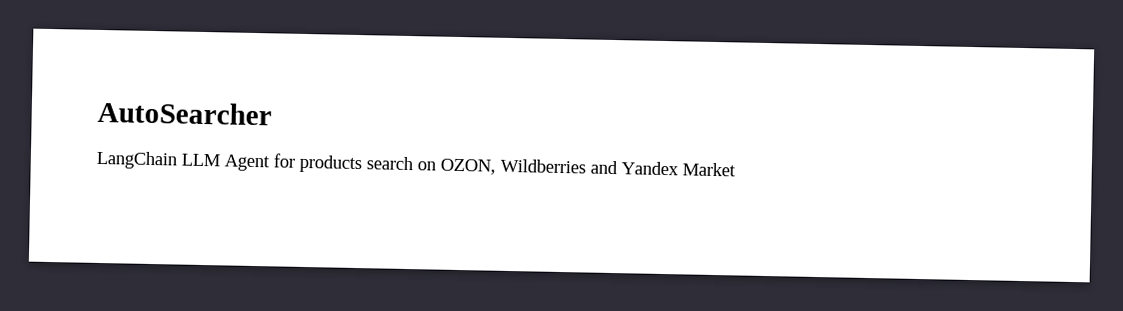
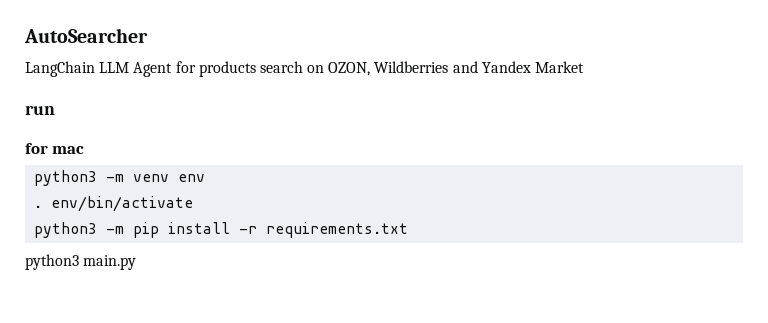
+ run
+ for mac
+ python3 -m venv env
+ . env/bin/activate
+ python3 -m pip install -r requirements.txt
+ python3 main.py

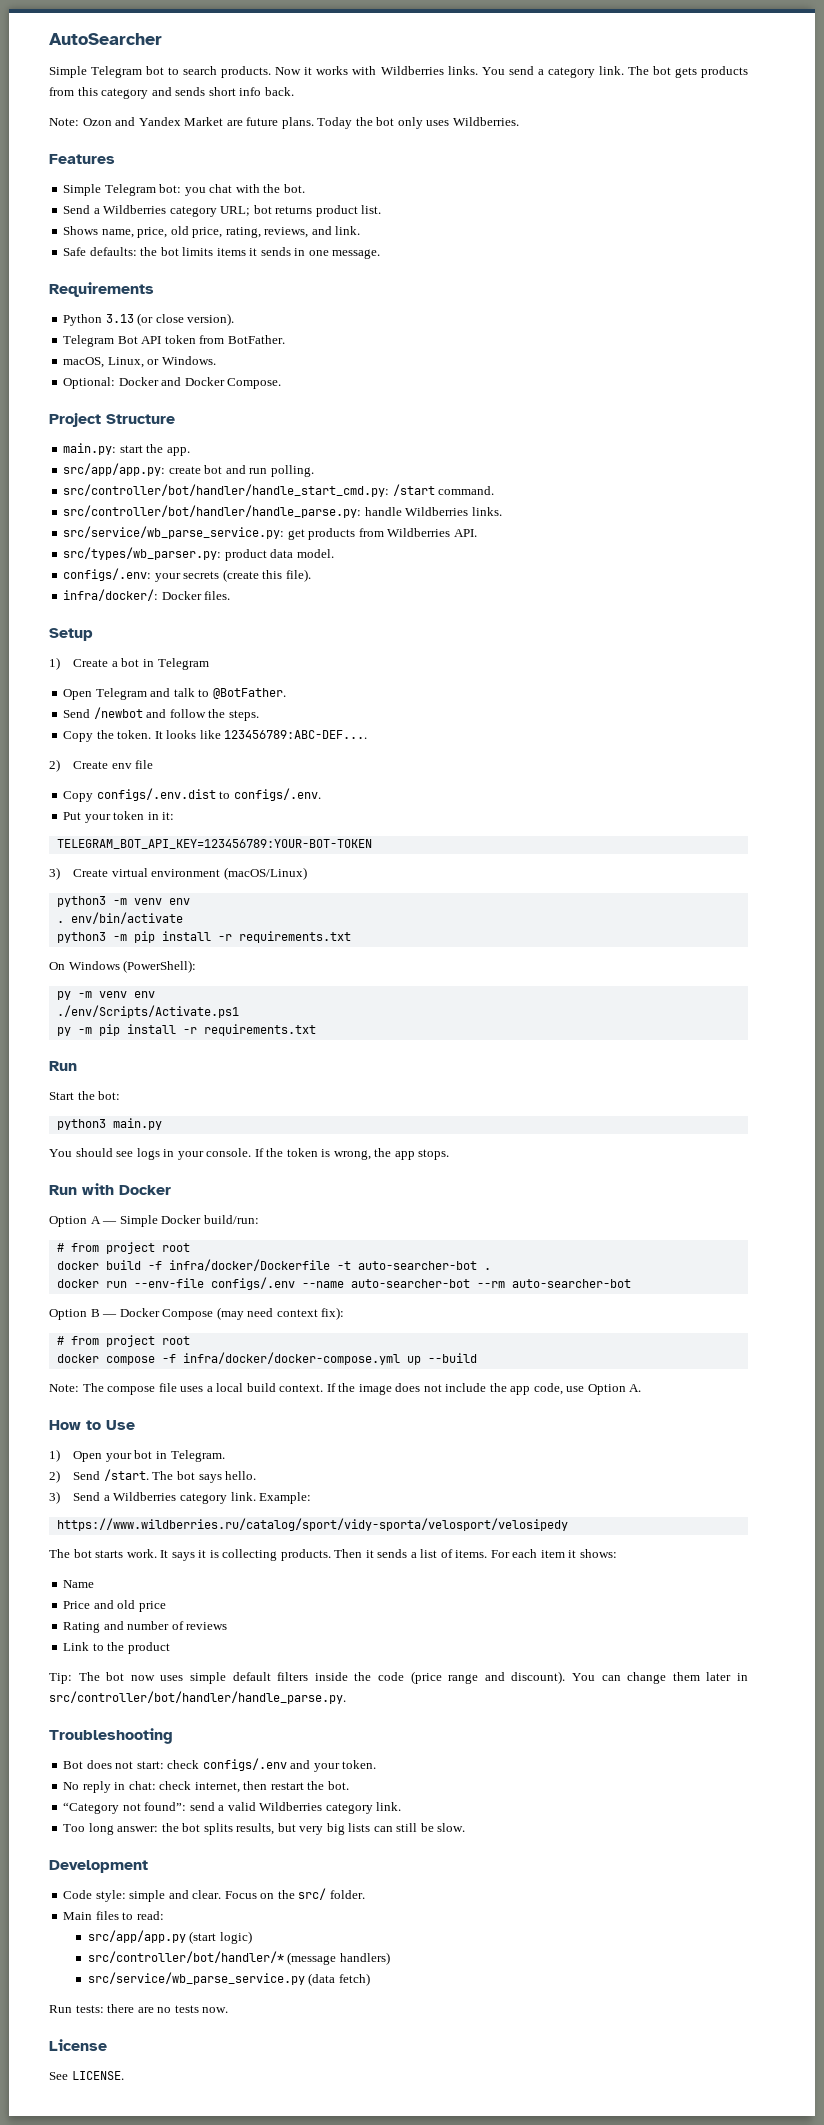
- LangChain LLM Agent for products search on OZON, Wildberries and Yandex Market
- run
- for mac
+ Simple Telegram bot to search products. Now it works with Wildberries links. You send a category link. The bot gets products from this category and sends short info back.
+ Note: Ozon and Yandex Market are future plans. Today the bot only uses Wildberries.
+ Features
+ Simple Telegram bot: you chat with the bot.
+ Send a Wildberries category URL; bot returns product list.
+ Shows name, price, old price, rating, reviews, and link.
+ Safe defaults: the bot limits items it sends in one message.
+ Requirements
+ Python 3.13 (or close version).
+ Telegram Bot API token from BotFather.
+ macOS, Linux, or Windows.
+ Optional: Docker and Docker Compose.
+ Project Structure
+ main.py: start the app.
+ src/app/app.py: create bot and run polling.
+ src/controller/bot/handler/handle_start_cmd.py: /start command.
+ src/controller/bot/handler/handle_parse.py: handle Wildberries links.
+ src/service/wb_parse_service.py: get products from Wildberries API.
+ src/types/wb_parser.py: product data model.
+ configs/.env: your secrets (create this file).
+ infra/docker/: Docker files.
+ Setup
+ 1) Create a bot in Telegram
+ Open Telegram and talk to @BotFather.
+ Send /newbot and follow the steps.
+ Copy the token. It looks like 123456789:ABC-DEF....
+ 2) Create env file
+ Copy configs/.env.dist to configs/.env.
+ Put your token in it:
+ TELEGRAM_BOT_API_KEY=123456789:YOUR-BOT-TOKEN
+ 3) Create virtual environment (macOS/Linux)
+ On Windows (PowerShell):
+ py -m venv env
+ ./env/Scripts/Activate.ps1
+ py -m pip install -r requirements.txt
+ Run
+ Start the bot:
  python3 main.py
+ You should see logs in your console. If the token is wrong, the app stops.
+ Run with Docker
+ Option A — Simple Docker build/run:
+ # from project root
+ docker build -f infra/docker/Dockerfile -t auto-searcher-bot .
+ docker run --env-file configs/.env --name auto-searcher-bot --rm auto-searcher-bot
+ Option B — Docker Compose (may need context fix):
+ # from project root
+ docker compose -f infra/docker/docker-compose.yml up --build
+ Note: The compose file uses a local build context. If the image does not include the app code, use Option A.
+ How to Use
+ 1) Open your bot in Telegram.
+ 2) Send /start. The bot says hello.
+ 3) Send a Wildberries category link. Example:
+ https://www.wildberries.ru/catalog/sport/vidy-sporta/velosport/velosipedy
+ The bot starts work. It says it is collecting products. Then it sends a list of items. For each item it shows:
+ Name
+ Price and old price
+ Rating and number of reviews
+ Link to the product
+ Tip: The bot now uses simple default filters inside the code (price range and discount). You can change them later in src/controller/bot/handler/handle_parse.py.
+ Troubleshooting
+ Bot does not start: check configs/.env and your token.
+ No reply in chat: check internet, then restart the bot.
+ “Category not found”: send a valid Wildberries category link.
+ Too long answer: the bot splits results, but very big lists can still be slow.
+ Development
+ Code style: simple and clear. Focus on the src/ folder.
+ Main files to read:
+ src/app/app.py (start logic)
+ src/controller/bot/handler/* (message handlers)
+ src/service/wb_parse_service.py (data fetch)
+ Run tests: there are no tests now.
+ License
+ See LICENSE.

